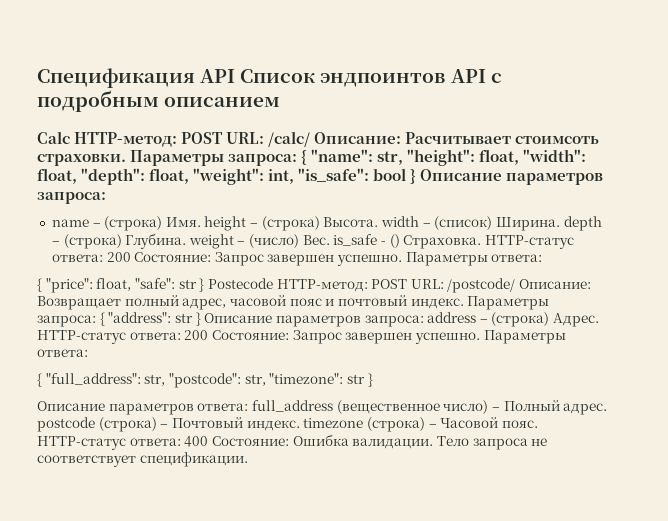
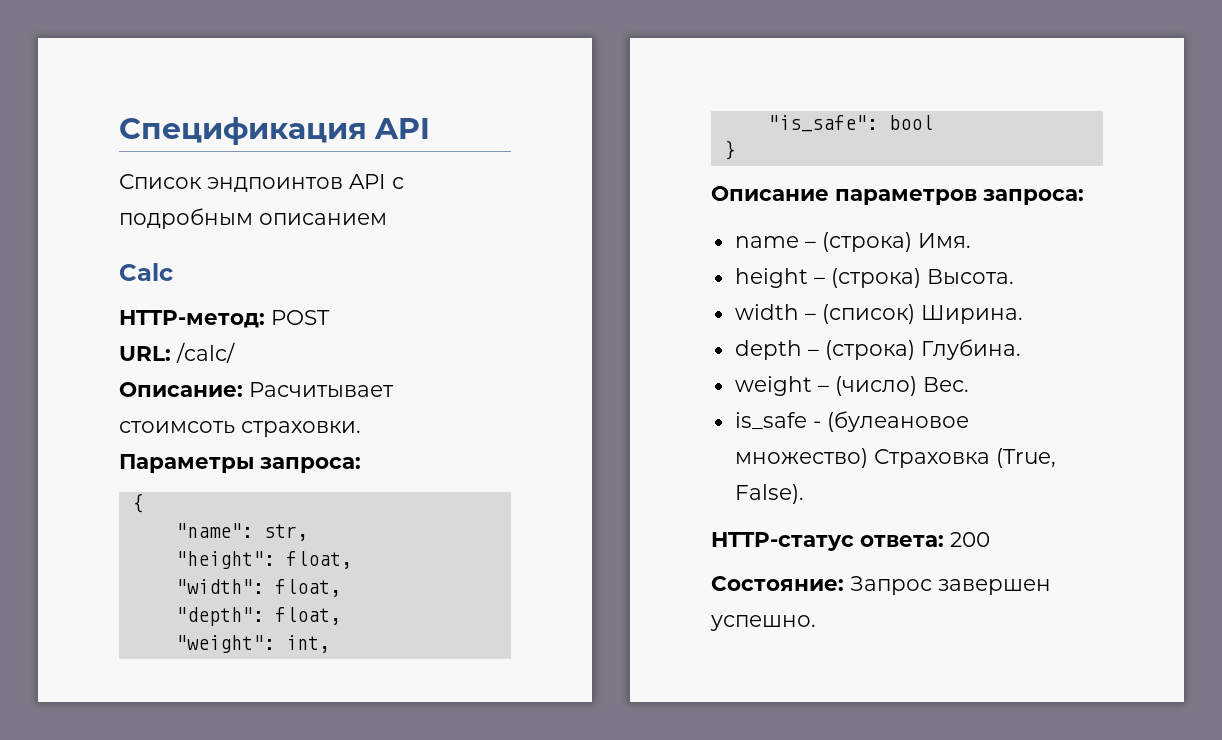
- Спецификация API Список эндпоинтов API с подробным описанием
+ Спецификация API
+ Список эндпоинтов API с подробным описанием
- Calc HTTP-метод: POST URL: /calc/ Описание: Расчитывает стоимсоть страховки. Параметры запроса: { "name": str, "height": float, "width": float, "depth": float, "weight": int, "is_safe": bool } Описание параметров запроса:
+ Calc
+ HTTP-метод: POST
+ URL: /calc/
+ Описание: Расчитывает стоимсоть страховки.
+ Параметры запроса:
+ {
+ "name": str,
+ "height": float,
+ "width": float,
+ "depth": float,
+ "weight": int,
+ "is_safe": bool
+ }
+ Описание параметров запроса:
- name – (строка) Имя. height – (строка) Высота. width – (список) Ширина. depth – (строка) Глубина. weight – (число) Вес. is_safe - () Страховка. HTTP-статус ответа: 200 Состояние: Запрос завершен успешно. Параметры ответа:
- { "price": float, "safe": str } Postecode HTTP-метод: POST URL: /postcode/ Описание: Возвращает полный адрес, часовой пояс и почтовый индекс. Параметры запроса: { "address": str } Описание параметров запроса: address – (строка) Адрес. HTTP-статус ответа: 200 Состояние: Запрос завершен успешно. Параметры ответа:
- { "full_address": str, "postcode": str, "timezone": str }
- Описание параметров ответа: full_address (вещественное число) – Полный адрес. postcode (строка) – Почтовый индекс. timezone (строка) – Часовой пояс. HTTP-статус ответа: 400 Состояние: Ошибка валидации. Тело запроса не соответствует спецификации.
+ name – (строка) Имя.
+ height – (строка) Высота.
+ width – (список) Ширина.
+ depth – (строка) Глубина.
+ weight – (число) Вес.
+ is_safe - (булеановое множество) Страховка (True, False).
+ HTTP-статус ответа: 200
+ Состояние: Запрос завершен успешно.

